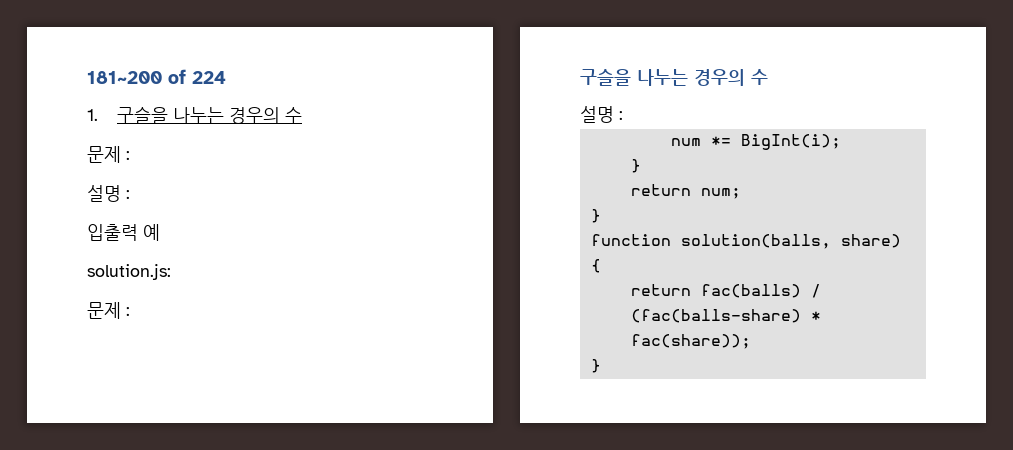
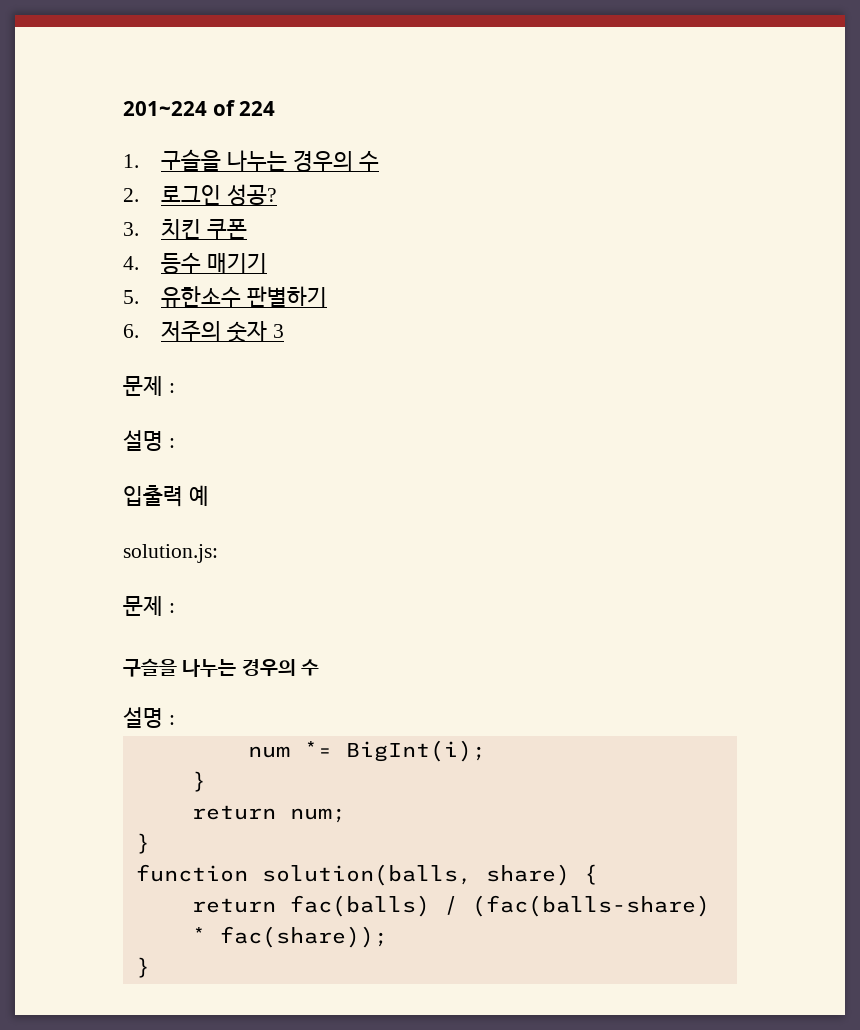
- 181~200 of 224
+ 201~224 of 224
+ 2. 로그인 성공?
+ 3. 치킨 쿠폰
+ 4. 등수 매기기
+ 5. 유한소수 판별하기
+ 6. 저주의 숫자 3

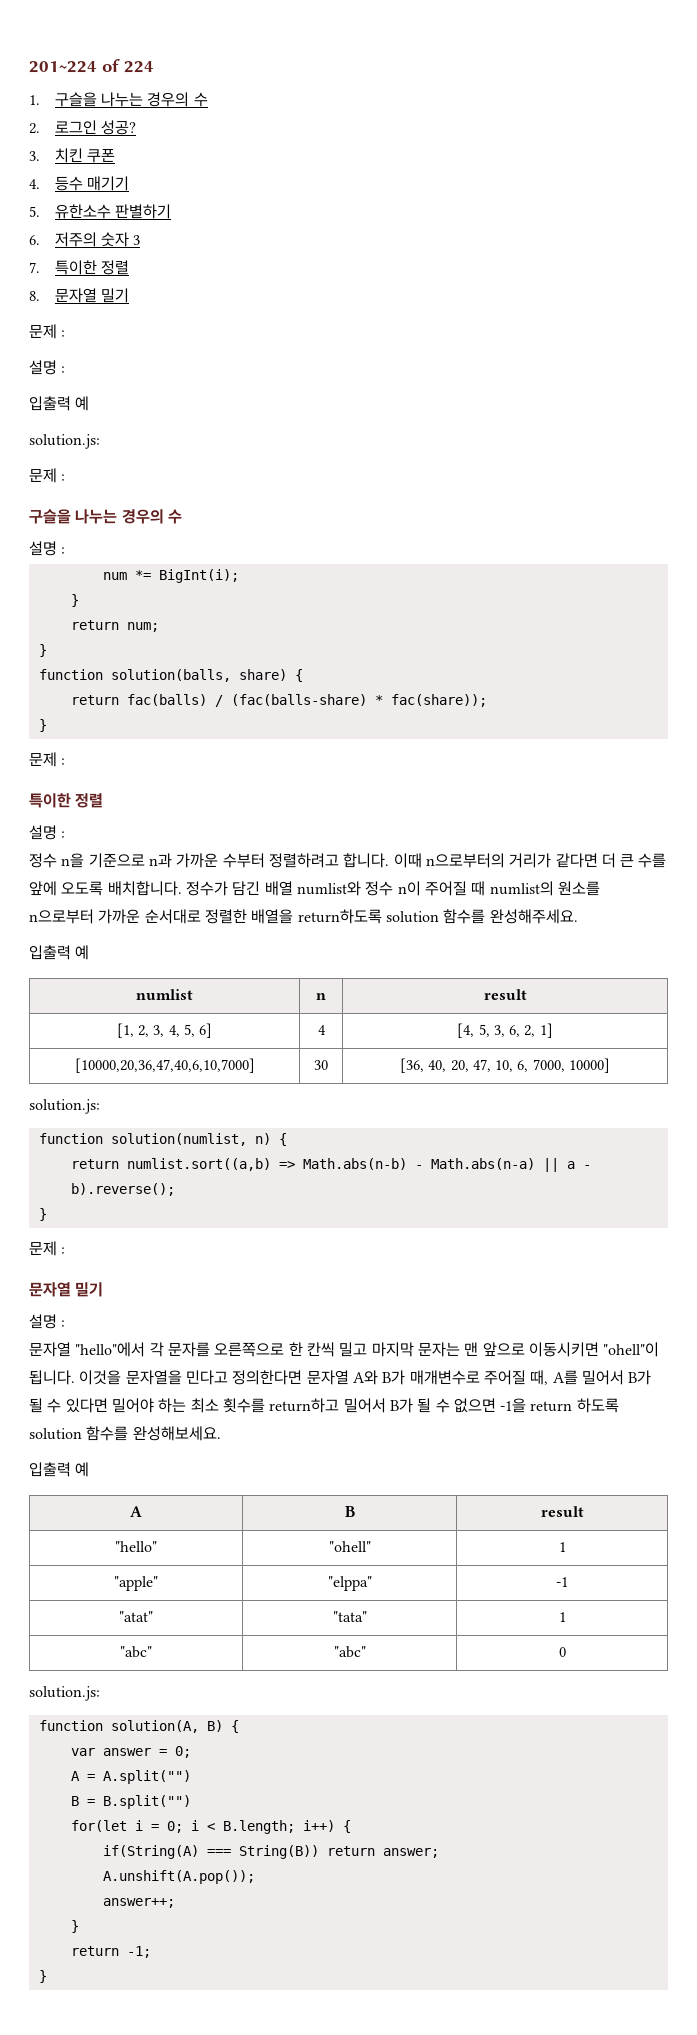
+ 7. 특이한 정렬
+ 8. 문자열 밀기
  return fac(balls) / (fac(balls-share) * fac(share));
+ }
+ 문제 :
+ 특이한 정렬
+ 설명 :
+ 정수 n을 기준으로 n과 가까운 수부터 정렬하려고 합니다. 이때 n으로부터의 거리가 같다면 더 큰 수를 앞에 오도록 배치합니다. 정수가 담긴 배열 numlist와 정수 n이 주어질 때 numlist의 원소를 n으로부터 가까운 순서대로 정렬한 배열을 return하도록 solution 함수를 완성해주세요.
+ 입출력 예
+ numlist | n | result
+ [1, 2, 3, 4, 5, 6] | 4 | [4, 5, 3, 6, 2, 1]
+ [10000,20,36,47,40,6,10,7000] | 30 | [36, 40, 20, 47, 10, 6, 7000, 10000]
+ solution.js:
+ function solution(numlist, n) {
+ return numlist.sort((a,b) => Math.abs(n-b) - Math.abs(n-a) || a - b).reverse();
+ }
+ 문제 :
+ 문자열 밀기
+ 설명 :
+ 문자열 "hello"에서 각 문자를 오른쪽으로 한 칸씩 밀고 마지막 문자는 맨 앞으로 이동시키면 "ohell"이 됩니다. 이것을 문자열을 민다고 정의한다면 문자열 A와 B가 매개변수로 주어질 때, A를 밀어서 B가 될 수 있다면 밀어야 하는 최소 횟수를 return하고 밀어서 B가 될 수 없으면 -1을 return 하도록 solution 함수를 완성해보세요.
+ 입출력 예
+ A | B | result
+ "hello" | "ohell" | 1
+ "apple" | "elppa" | -1
+ "atat" | "tata" | 1
+ "abc" | "abc" | 0
+ solution.js:
+ function solution(A, B) {
+ var answer = 0;
+ A = A.split("")
+ B = B.split("")
+ for(let i = 0; i < B.length; i++) {
+ if(String(A) === String(B)) return answer;
+ A.unshift(A.pop());
+ answer++;
+ }
+ return -1;

